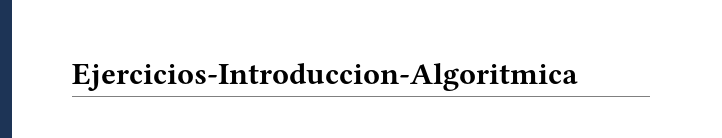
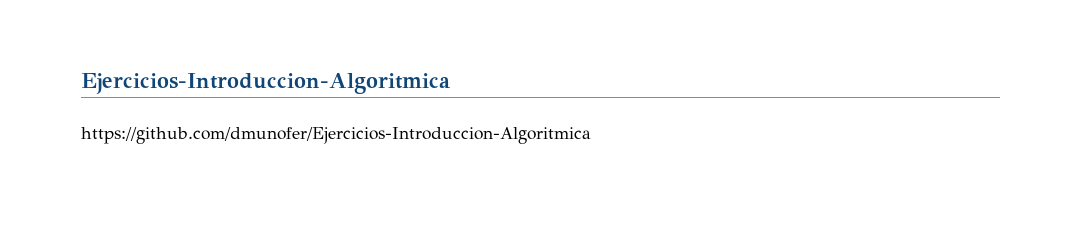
+ https://github.com/dmunofer/Ejercicios-Introduccion-Algoritmica

